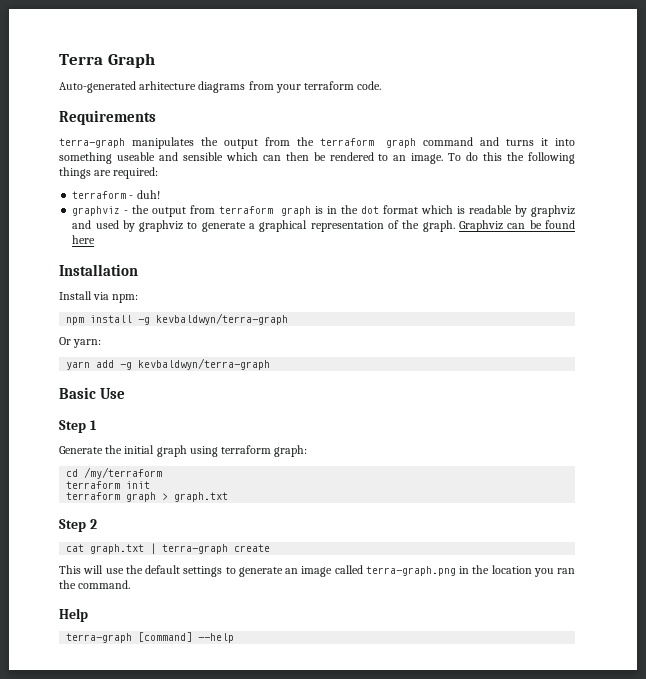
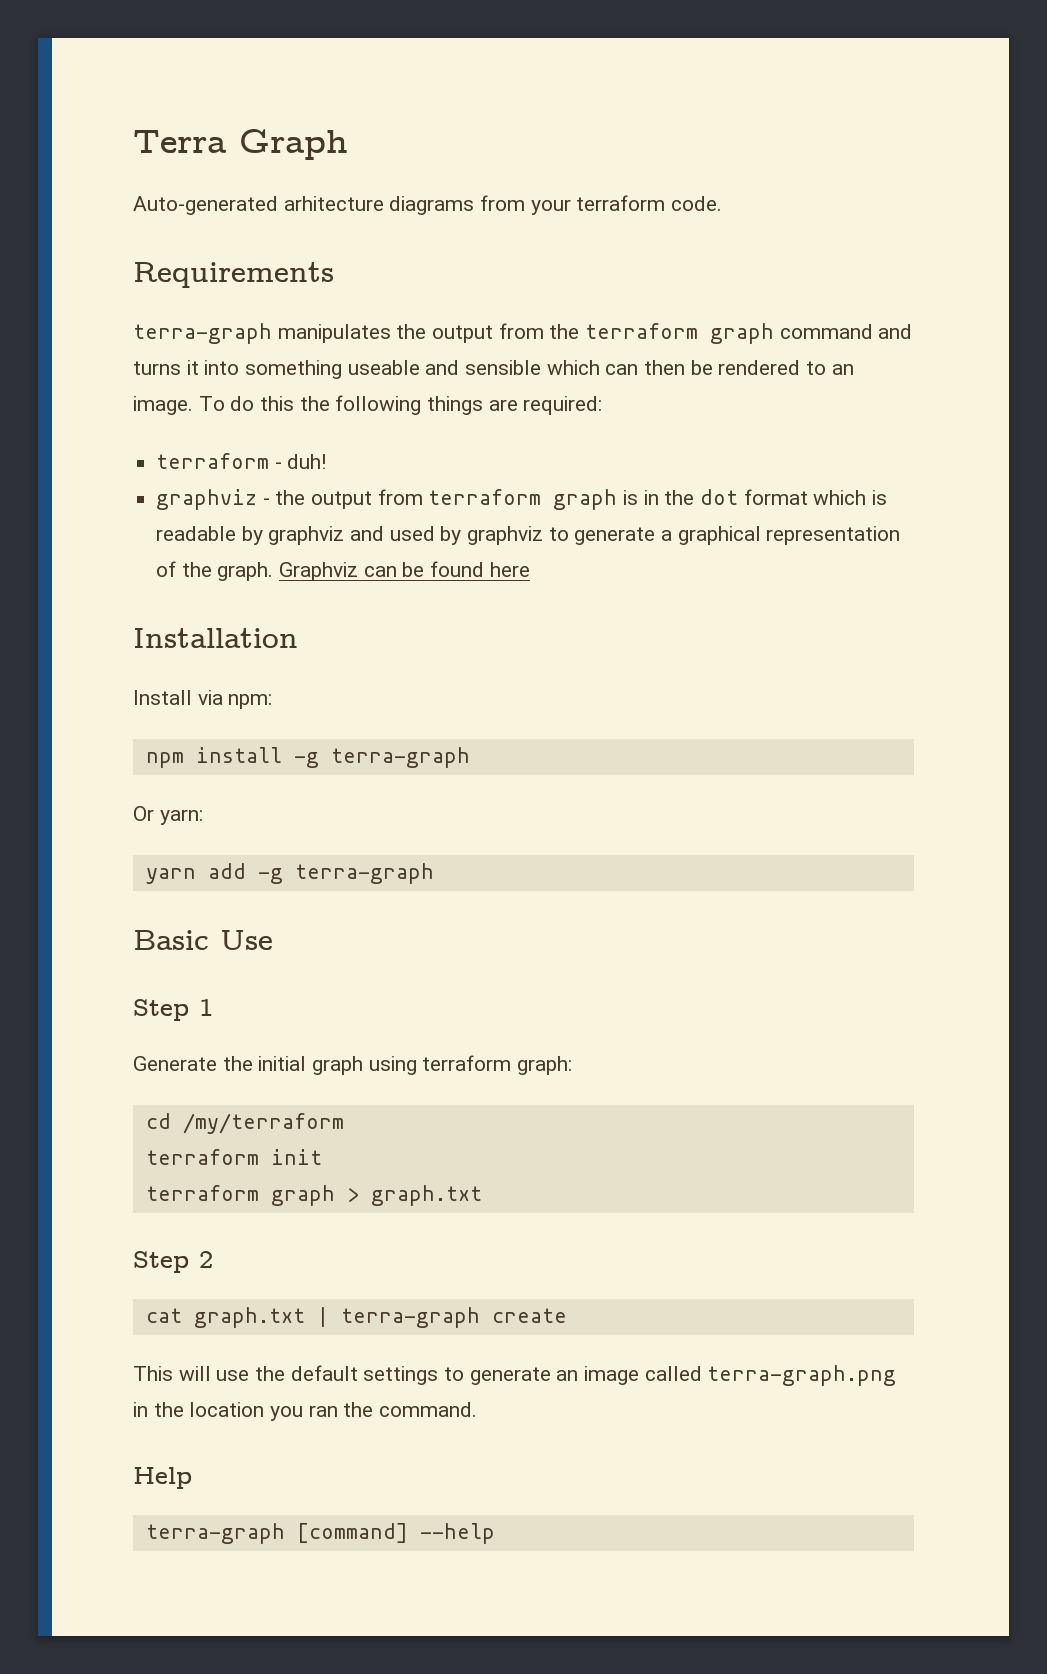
- npm install -g kevbaldwyn/terra-graph
+ npm install -g terra-graph
- yarn add -g kevbaldwyn/terra-graph
+ yarn add -g terra-graph

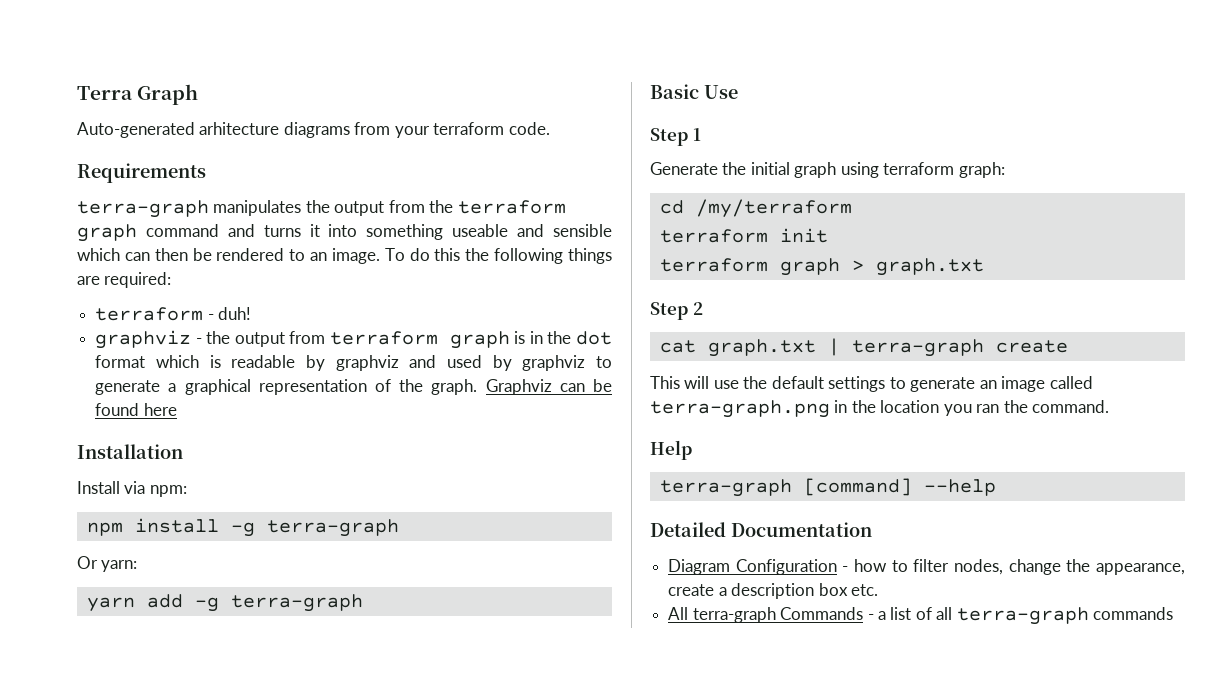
+ Detailed Documentation
+ Diagram Configuration - how to filter nodes, change the appearance, create a description box etc.
+ All terra-graph Commands - a list of all terra-graph commands

